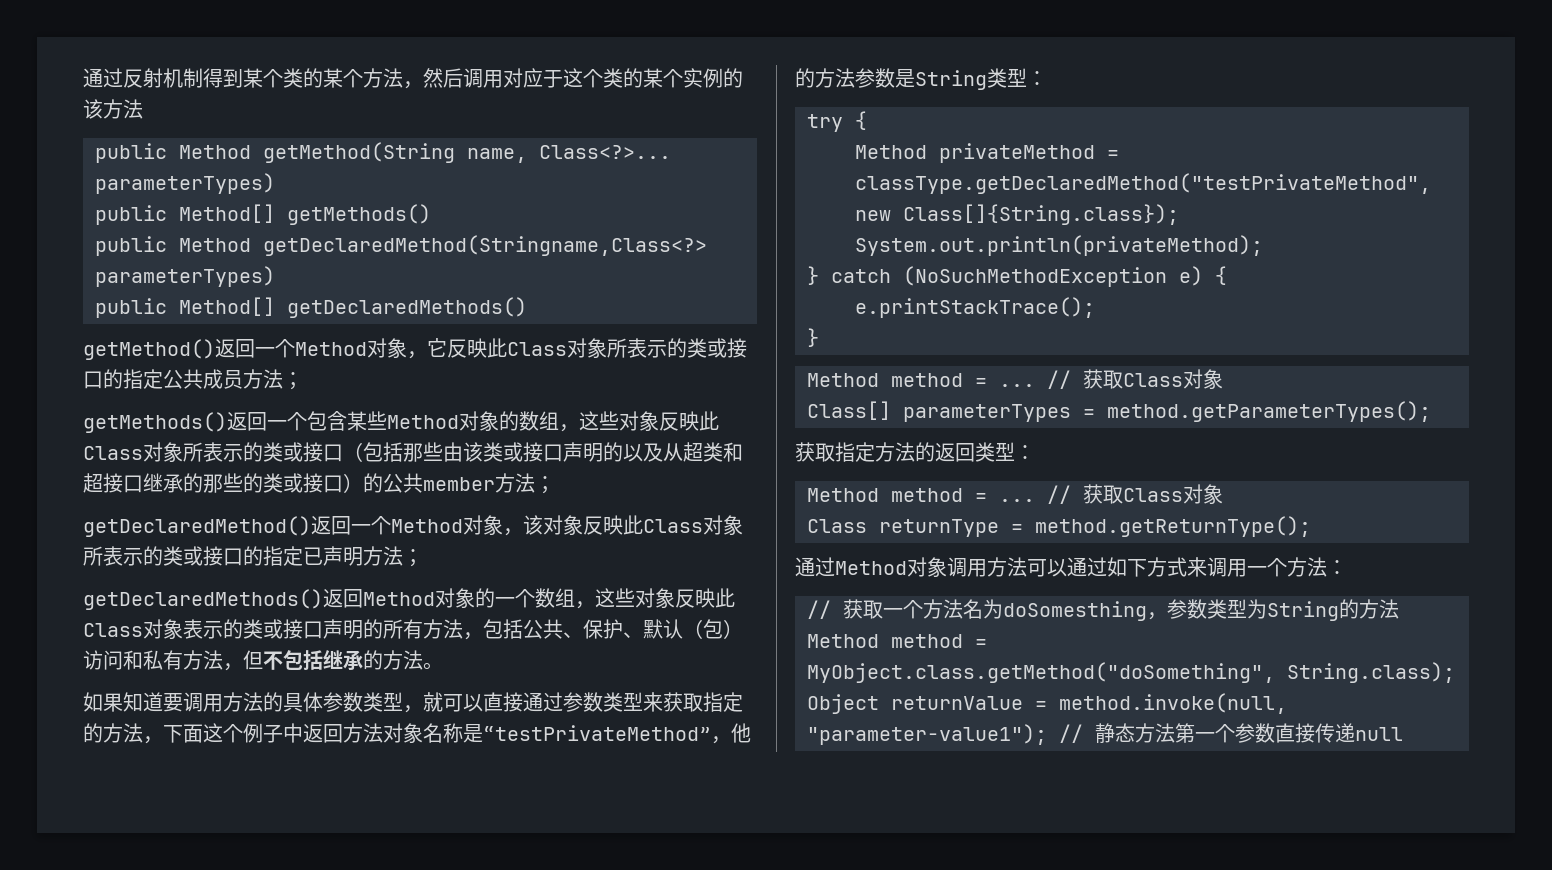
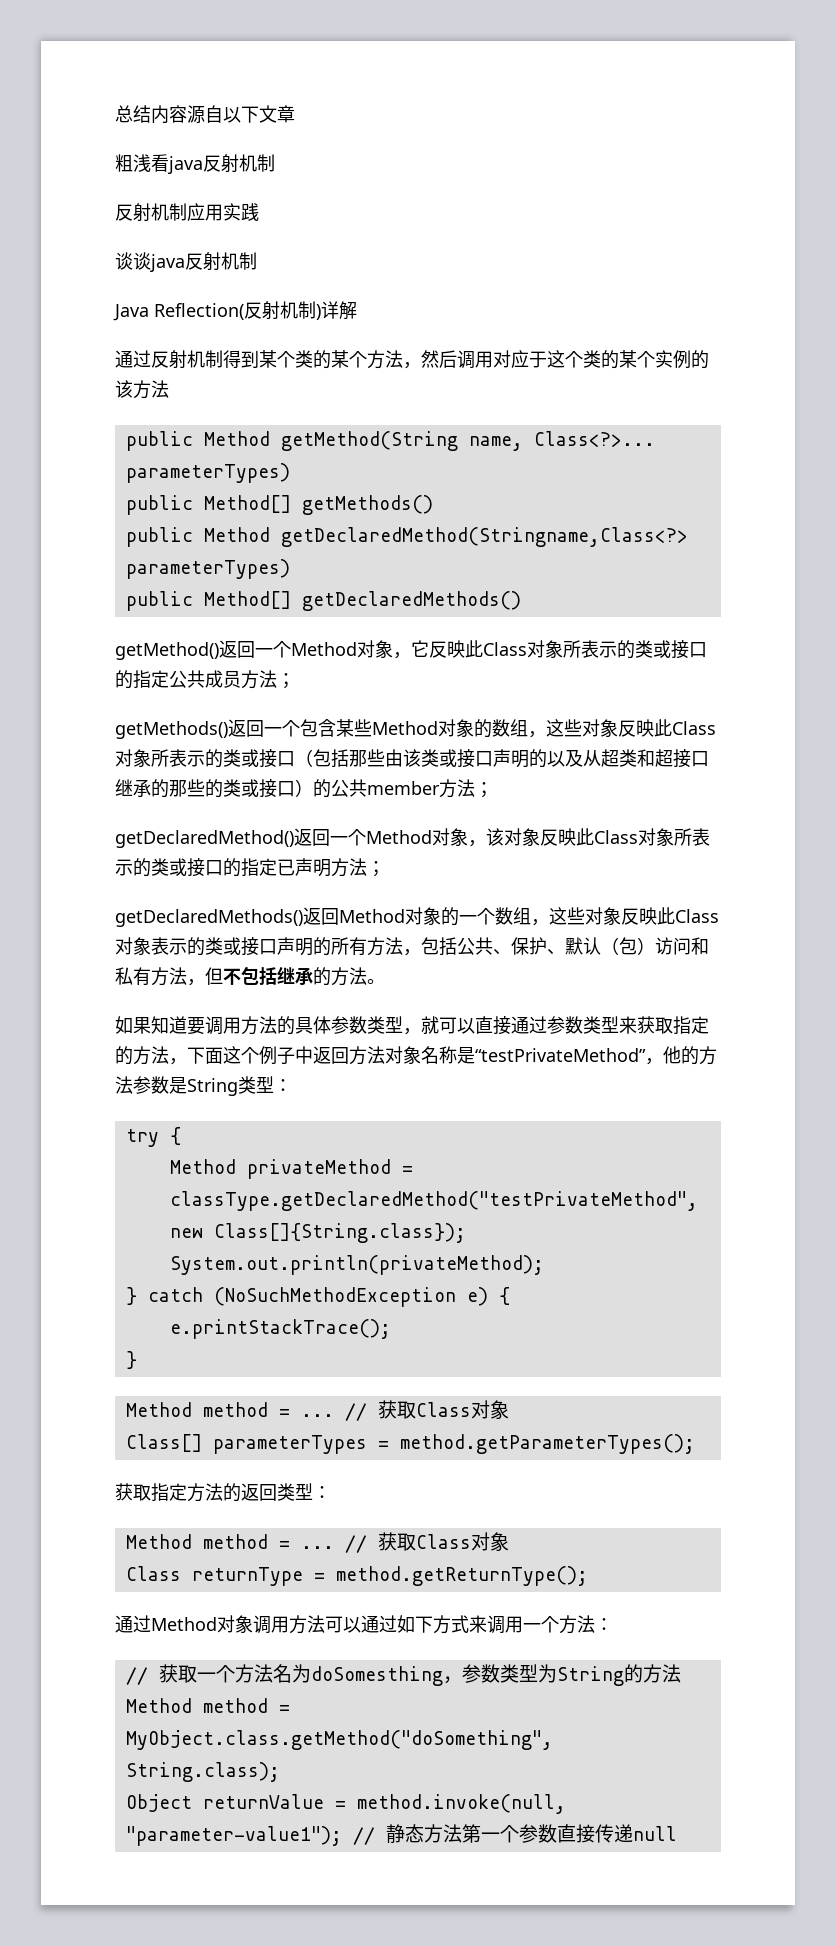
+ 总结内容源自以下文章
+ 粗浅看java反射机制
+ 反射机制应用实践
+ 谈谈java反射机制
+ Java Reflection(反射机制)详解

